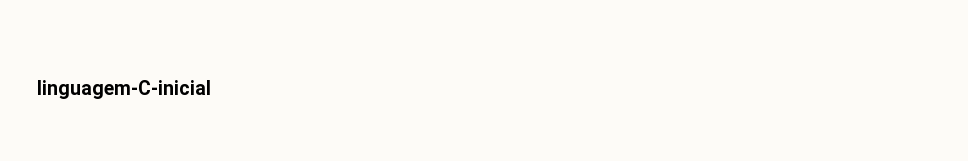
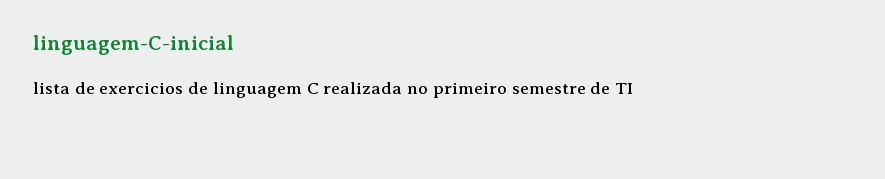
+ lista de exercicios de linguagem C realizada no primeiro semestre de TI

